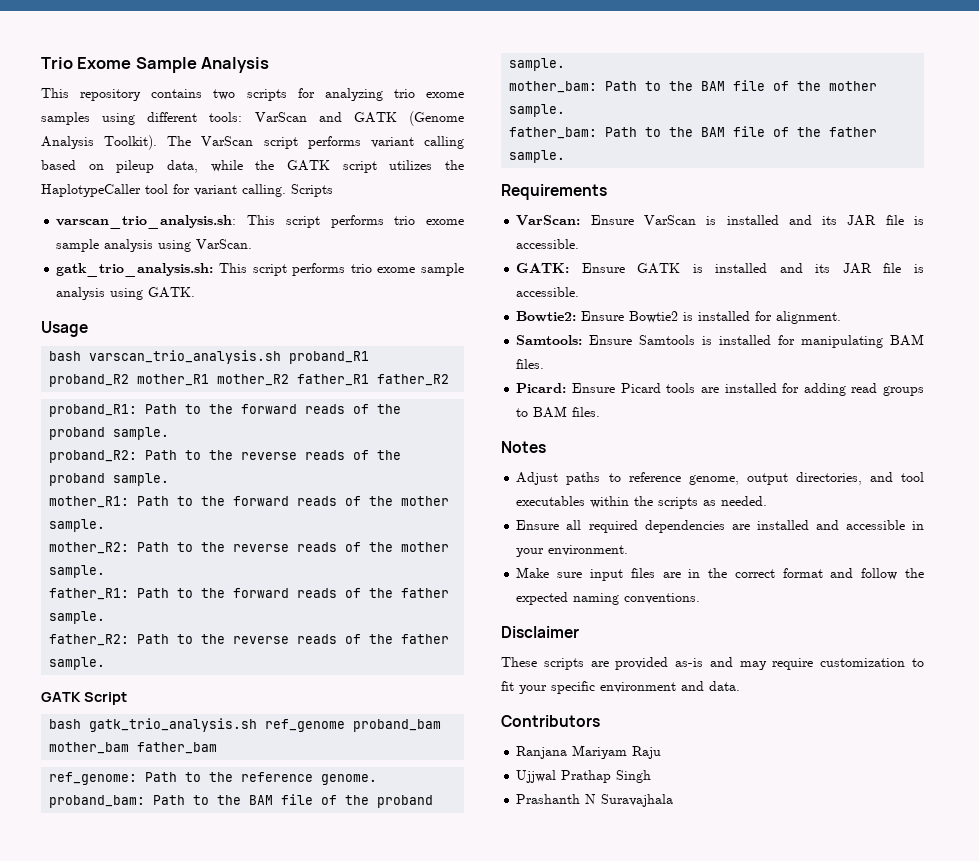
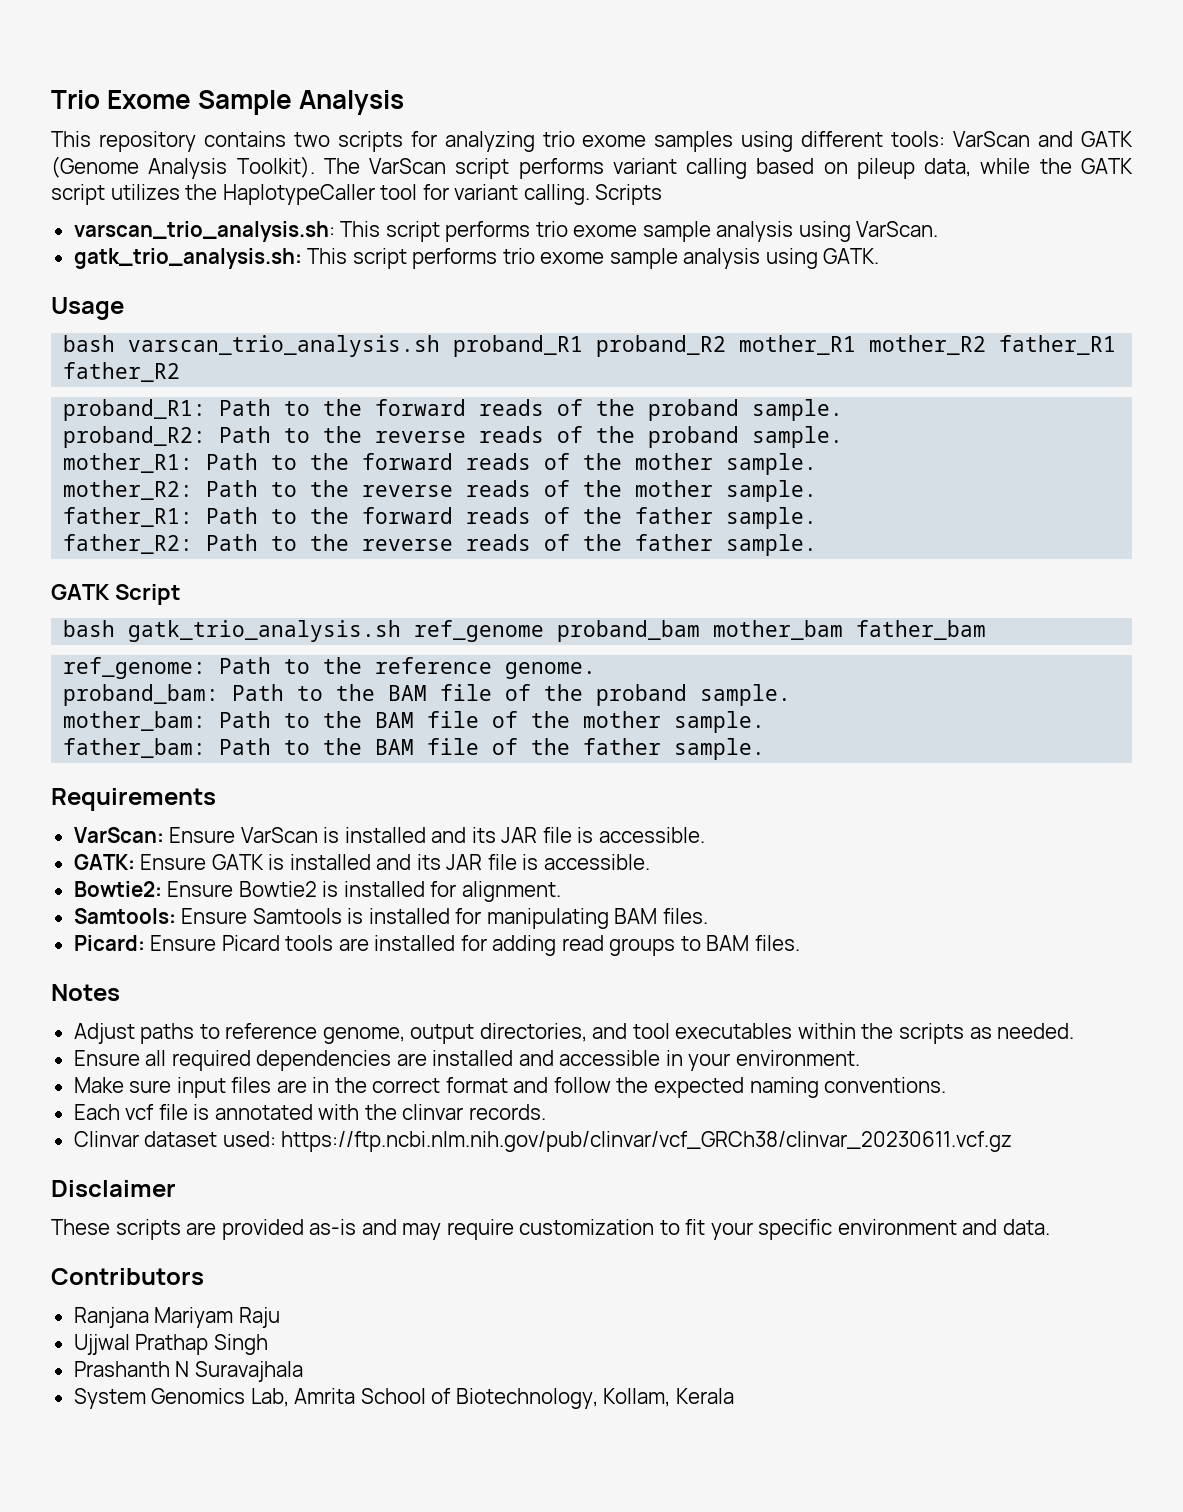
+ Each vcf file is annotated with the clinvar records.
+ Clinvar dataset used: https://ftp.ncbi.nlm.nih.gov/pub/clinvar/vcf_GRCh38/clinvar_20230611.vcf.gz
+ System Genomics Lab, Amrita School of Biotechnology, Kollam, Kerala

